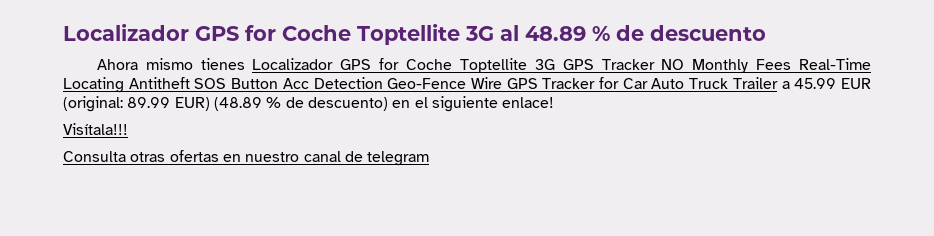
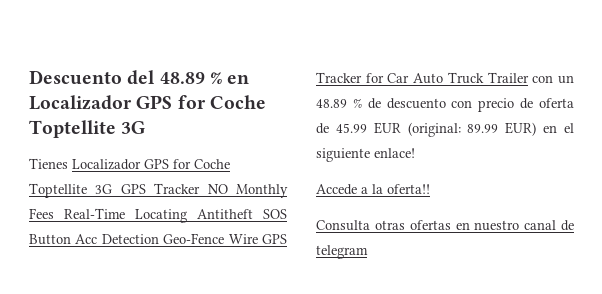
- Localizador GPS for Coche Toptellite 3G al 48.89 % de descuento
- Ahora mismo tienes Localizador GPS for Coche Toptellite 3G GPS Tracker NO Monthly Fees Real-Time Locating Antitheft SOS Button Acc Detection Geo-Fence Wire GPS Tracker for Car Auto Truck Trailer a 45.99 EUR (original: 89.99 EUR) (48.89 % de descuento) en el siguiente enlace!
+ Descuento del 48.89 % en Localizador GPS for Coche Toptellite 3G
+ Tienes Localizador GPS for Coche Toptellite 3G GPS Tracker NO Monthly Fees Real-Time Locating Antitheft SOS Button Acc Detection Geo-Fence Wire GPS Tracker for Car Auto Truck Trailer con un 48.89 % de descuento con precio de oferta de 45.99 EUR (original: 89.99 EUR) en el siguiente enlace!
- Visítala!!!
+ Accede a la oferta!!

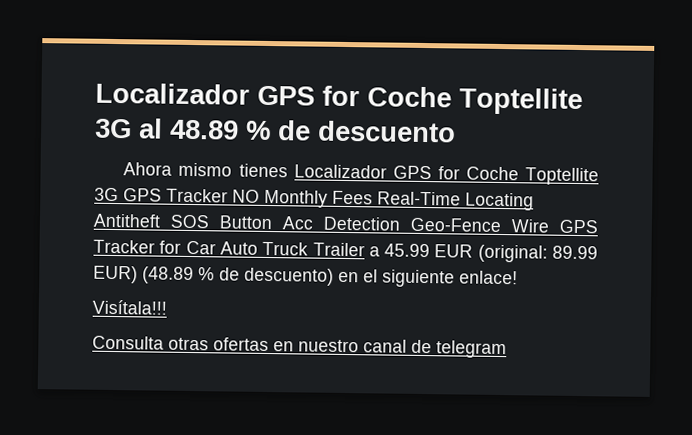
- Descuento del 48.89 % en Localizador GPS for Coche Toptellite 3G
- Tienes Localizador GPS for Coche Toptellite 3G GPS Tracker NO Monthly Fees Real-Time Locating Antitheft SOS Button Acc Detection Geo-Fence Wire GPS Tracker for Car Auto Truck Trailer con un 48.89 % de descuento con precio de oferta de 45.99 EUR (original: 89.99 EUR) en el siguiente enlace!
+ Localizador GPS for Coche Toptellite 3G al 48.89 % de descuento
+ Ahora mismo tienes Localizador GPS for Coche Toptellite 3G GPS Tracker NO Monthly Fees Real-Time Locating Antitheft SOS Button Acc Detection Geo-Fence Wire GPS Tracker for Car Auto Truck Trailer a 45.99 EUR (original: 89.99 EUR) (48.89 % de descuento) en el siguiente enlace!
- Accede a la oferta!!
+ Visítala!!!

